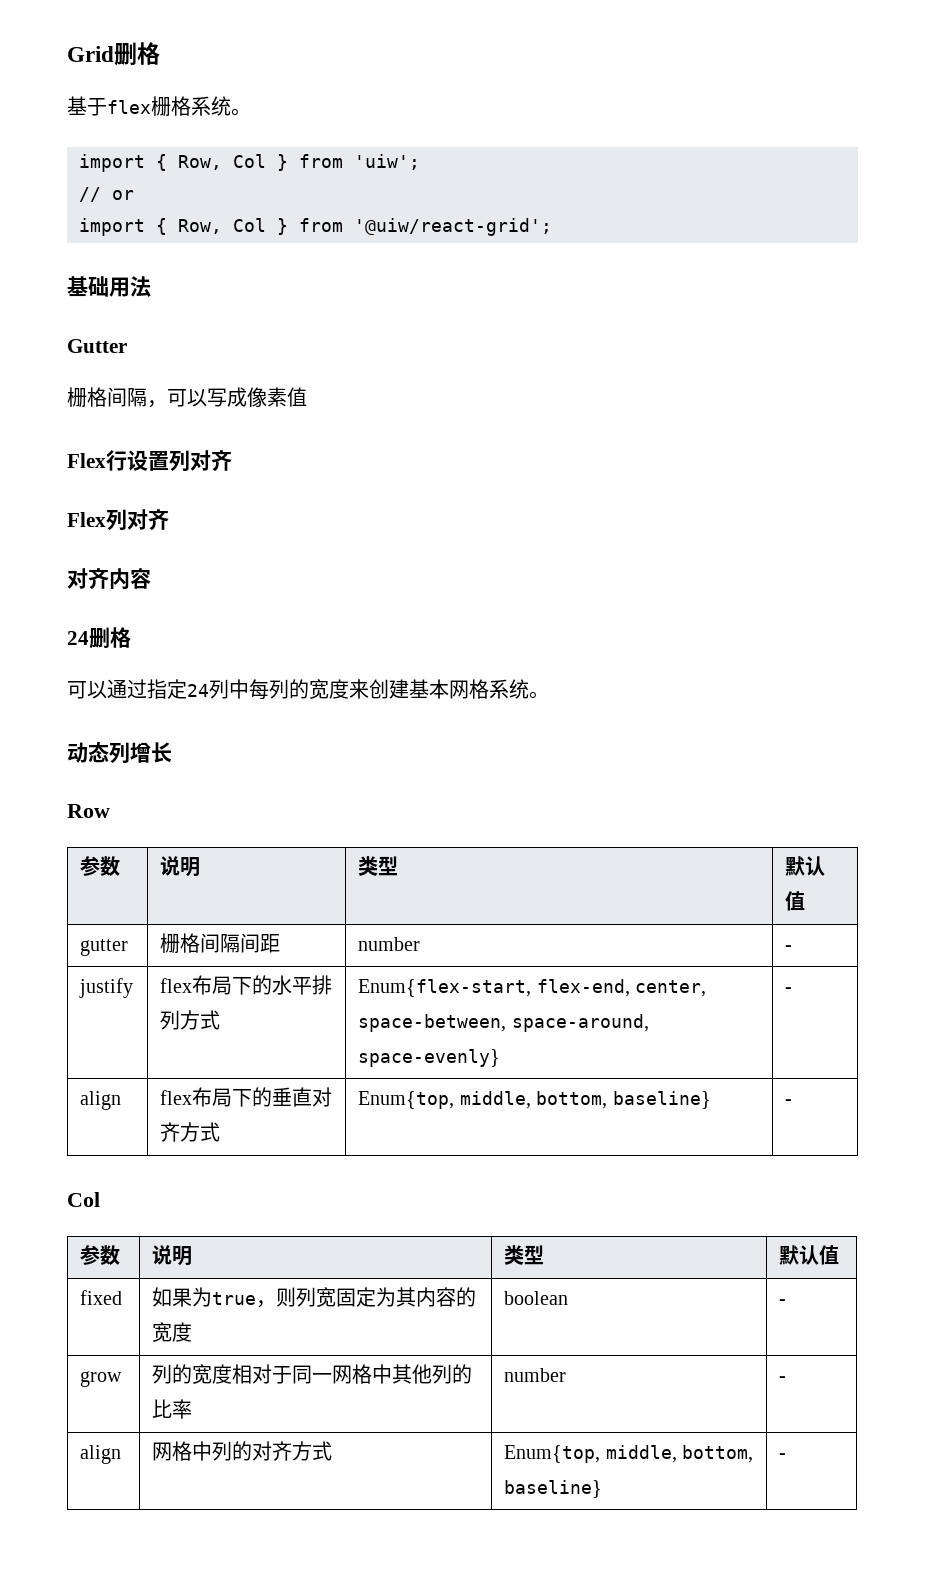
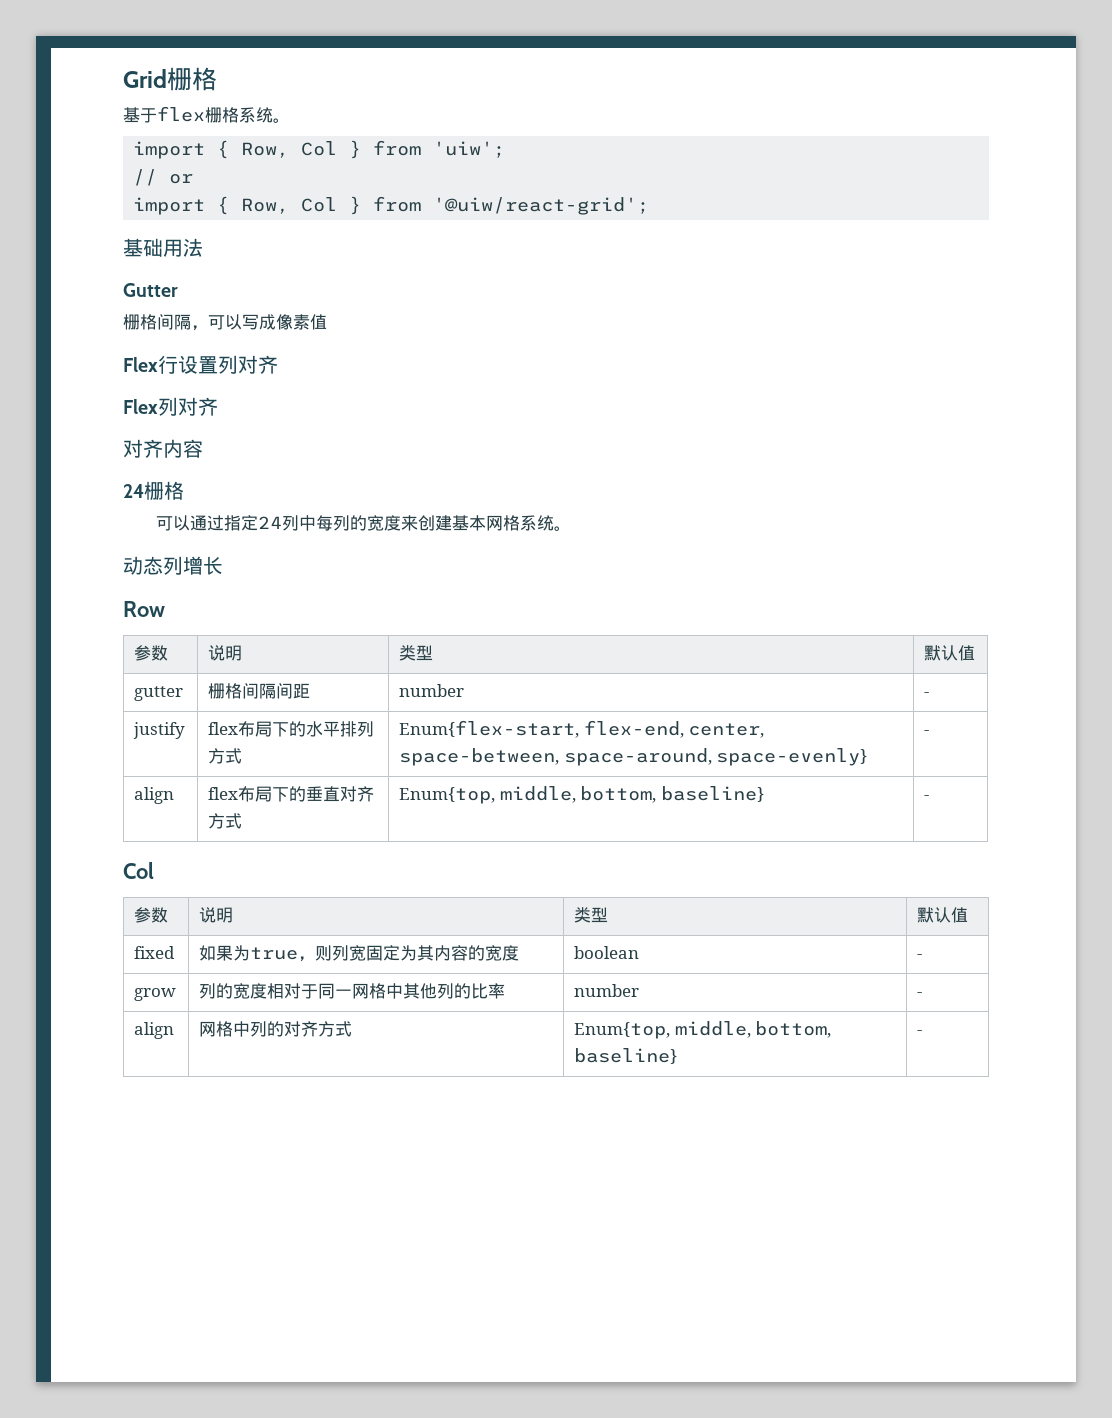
- Grid删格
+ Grid栅格
- 24删格
+ 24栅格

